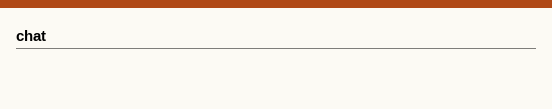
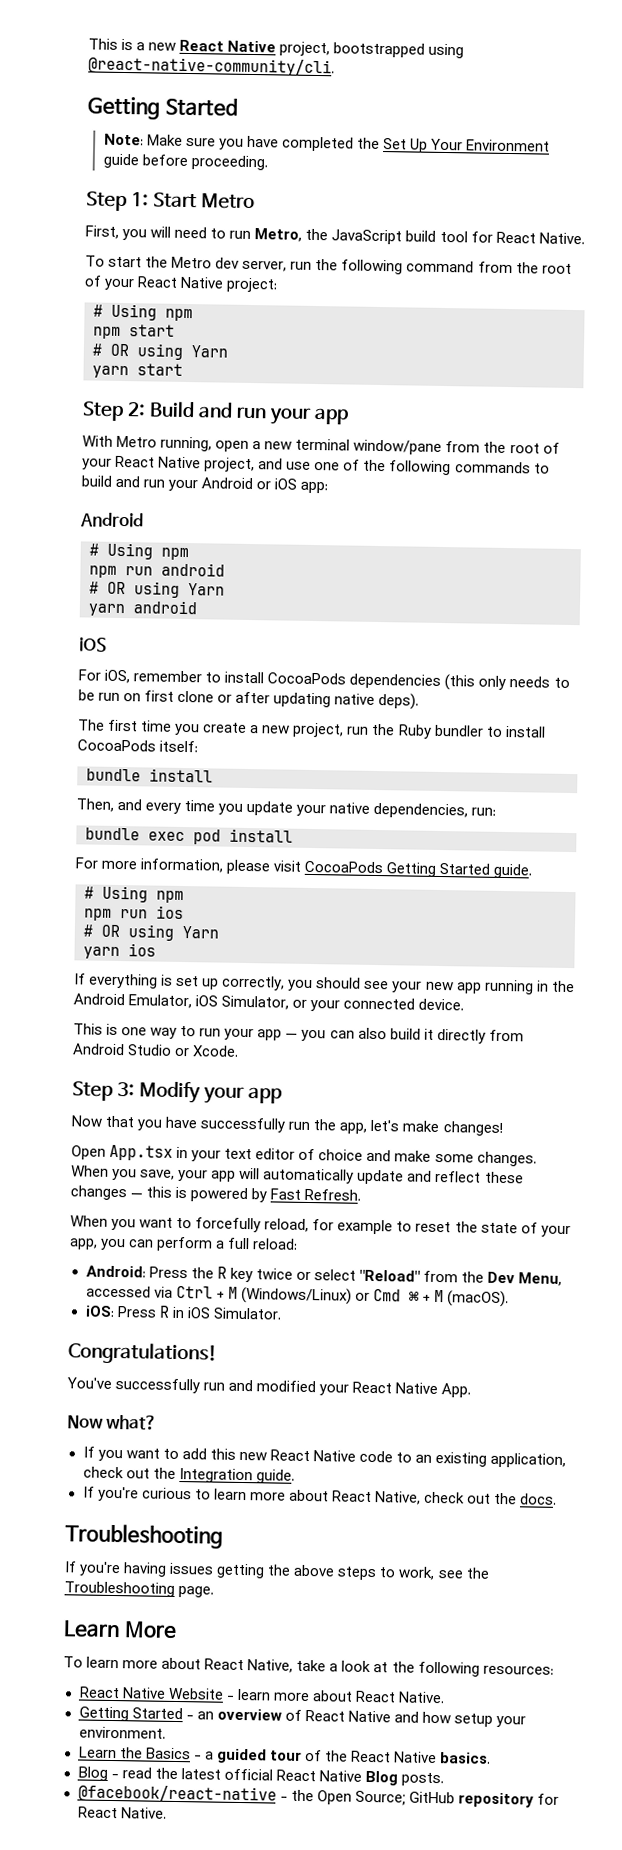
- chat
+ This is a new React Native project, bootstrapped using @react-native-community/cli.
+ Getting Started
+ Note: Make sure you have completed the Set Up Your Environment guide before proceeding.
+ Step 1: Start Metro
+ First, you will need to run Metro, the JavaScript build tool for React Native.
+ To start the Metro dev server, run the following command from the root of your React Native project:
+ # Using npm
+ npm start
+ # OR using Yarn
+ yarn start
+ Step 2: Build and run your app
+ With Metro running, open a new terminal window/pane from the root of your React Native project, and use one of the following commands to build and run your Android or iOS app:
+ Android
+ # Using npm
+ npm run android
+ # OR using Yarn
+ yarn android
+ iOS
+ For iOS, remember to install CocoaPods dependencies (this only needs to be run on first clone or after updating native deps).
+ The first time you create a new project, run the Ruby bundler to install CocoaPods itself:
+ bundle install
+ Then, and every time you update your native dependencies, run:
+ bundle exec pod install
+ For more information, please visit CocoaPods Getting Started guide.
+ # Using npm
+ npm run ios
+ # OR using Yarn
+ yarn ios
+ If everything is set up correctly, you should see your new app running in the Android Emulator, iOS Simulator, or your connected device.
+ This is one way to run your app — you can also build it directly from Android Studio or Xcode.
+ Step 3: Modify your app
+ Now that you have successfully run the app, let's make changes!
+ Open App.tsx in your text editor of choice and make some changes. When you save, your app will automatically update and reflect these changes — this is powered by Fast Refresh.
+ When you want to forcefully reload, for example to reset the state of your app, you can perform a full reload:
+ Android: Press the R key twice or select "Reload" from the Dev Menu, accessed via Ctrl + M (Windows/Linux) or Cmd ⌘ + M (macOS).
+ iOS: Press R in iOS Simulator.
+ Congratulations!
+ You've successfully run and modified your React Native App.
+ Now what?
+ If you want to add this new React Native code to an existing application, check out the Integration guide.
+ If you're curious to learn more about React Native, check out the docs.
+ Troubleshooting
+ If you're having issues getting the above steps to work, see the Troubleshooting page.
+ Learn More
+ To learn more about React Native, take a look at the following resources:
+ React Native Website - learn more about React Native.
+ Getting Started - an overview of React Native and how setup your environment.
+ Learn the Basics - a guided tour of the React Native basics.
+ Blog - read the latest official React Native Blog posts.
+ @facebook/react-native - the Open Source; GitHub repository for React Native.

